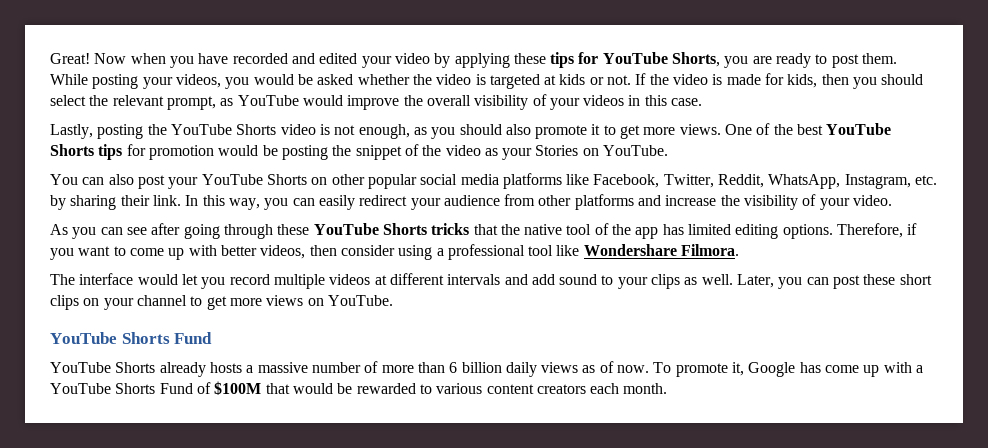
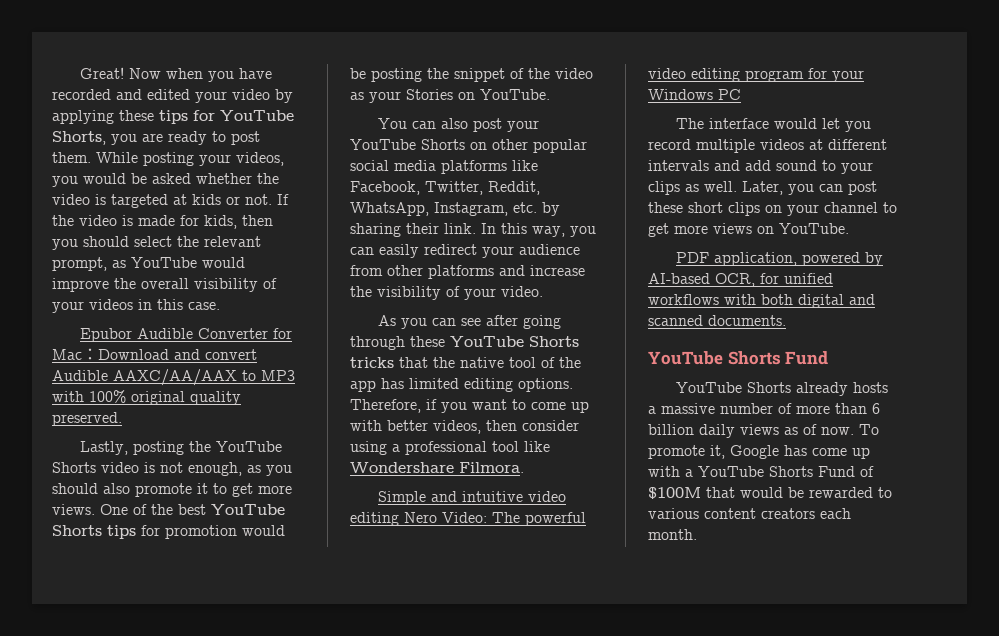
+ Epubor Audible Converter for Mac：Download and convert Audible AAXC/AA/AAX to MP3 with 100% original quality preserved.
+ Simple and intuitive video editing Nero Video: The powerful video editing program for your Windows PC
+ PDF application, powered by AI-based OCR, for unified workflows with both digital and scanned documents.

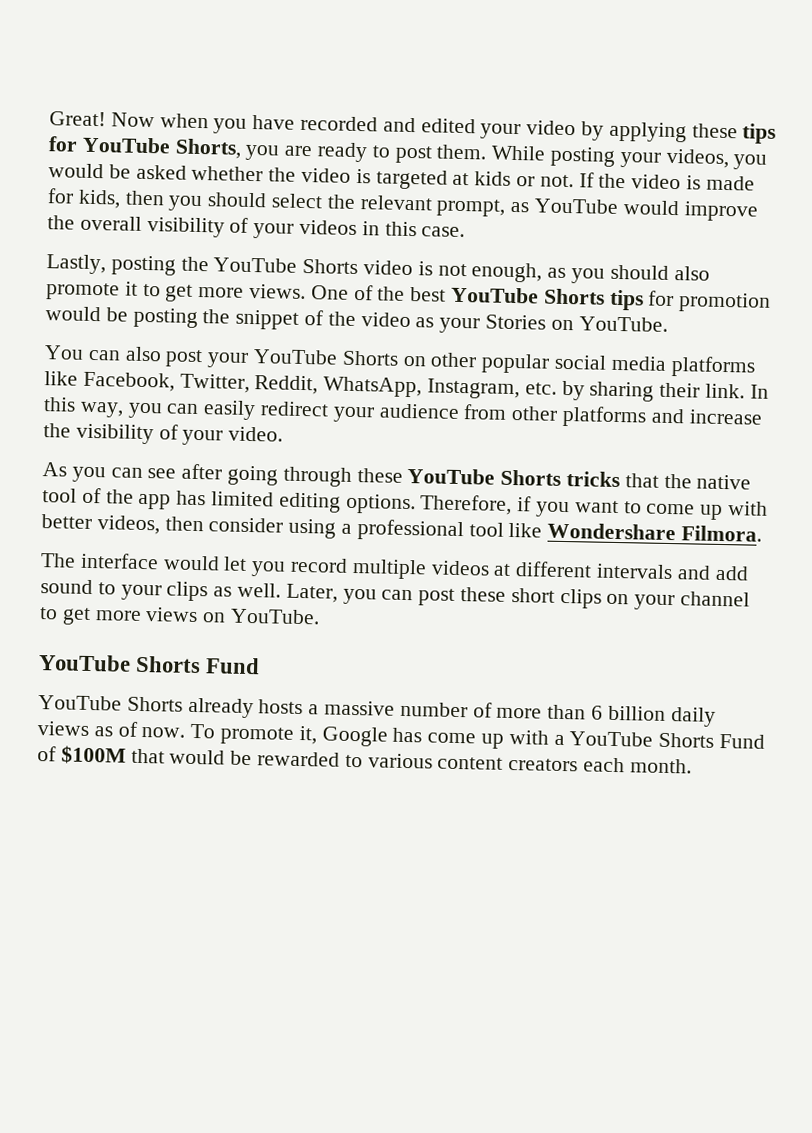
- Epubor Audible Converter for Mac：Download and convert Audible AAXC/AA/AAX to MP3 with 100% original quality preserved.
- Simple and intuitive video editing Nero Video: The powerful video editing program for your Windows PC
- PDF application, powered by AI-based OCR, for unified workflows with both digital and scanned documents.

